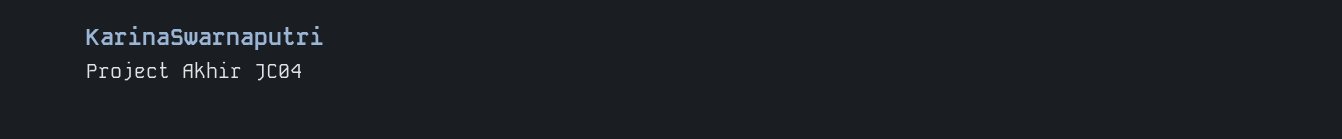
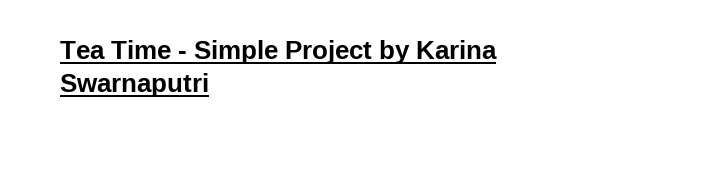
- KarinaSwarnaputri
- Project Akhir JC04
+ Tea Time - Simple Project by Karina Swarnaputri

